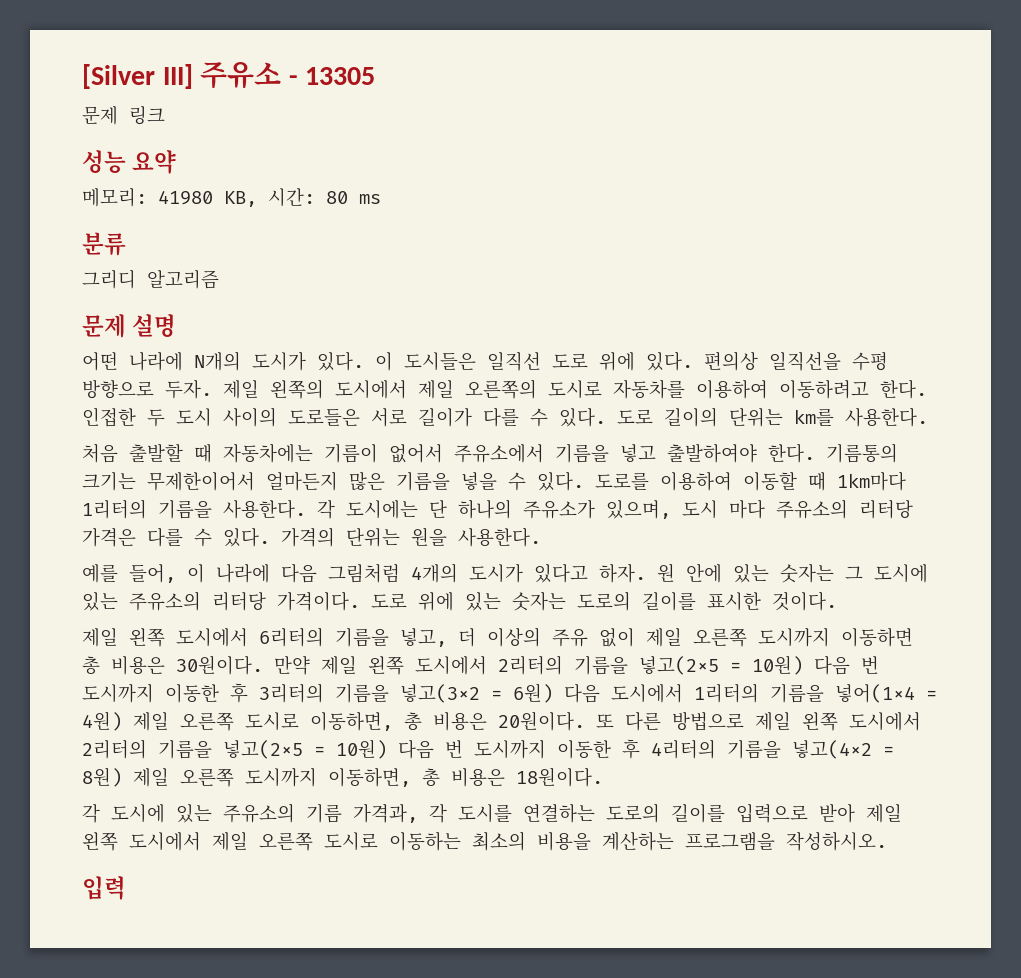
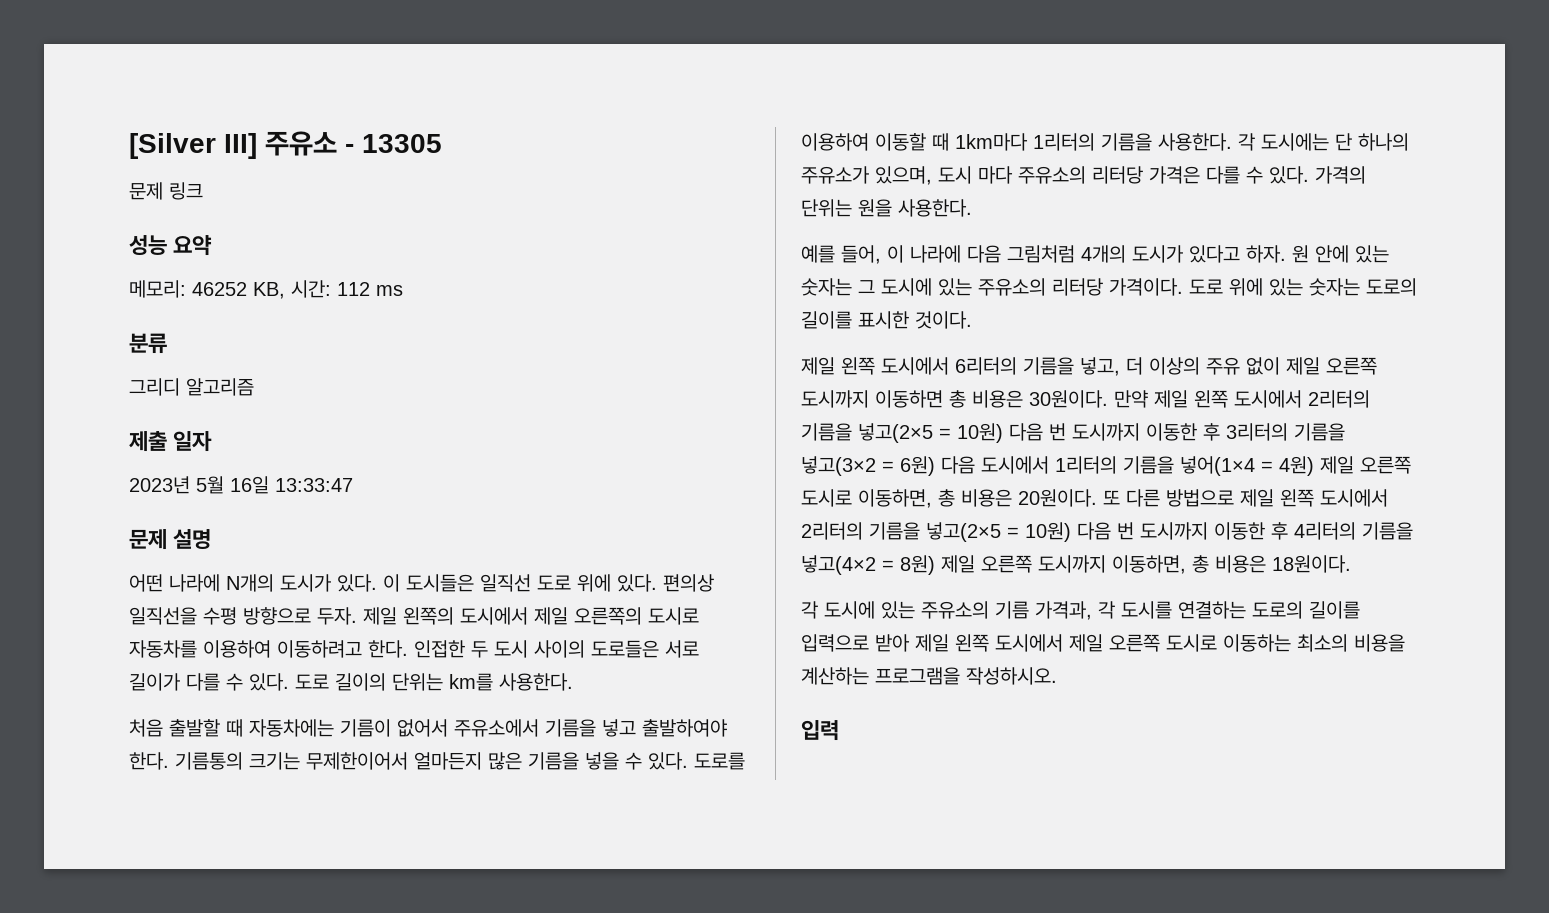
- 메모리: 41980 KB, 시간: 80 ms
+ 메모리: 46252 KB, 시간: 112 ms
+ 제출 일자
+ 2023년 5월 16일 13:33:47

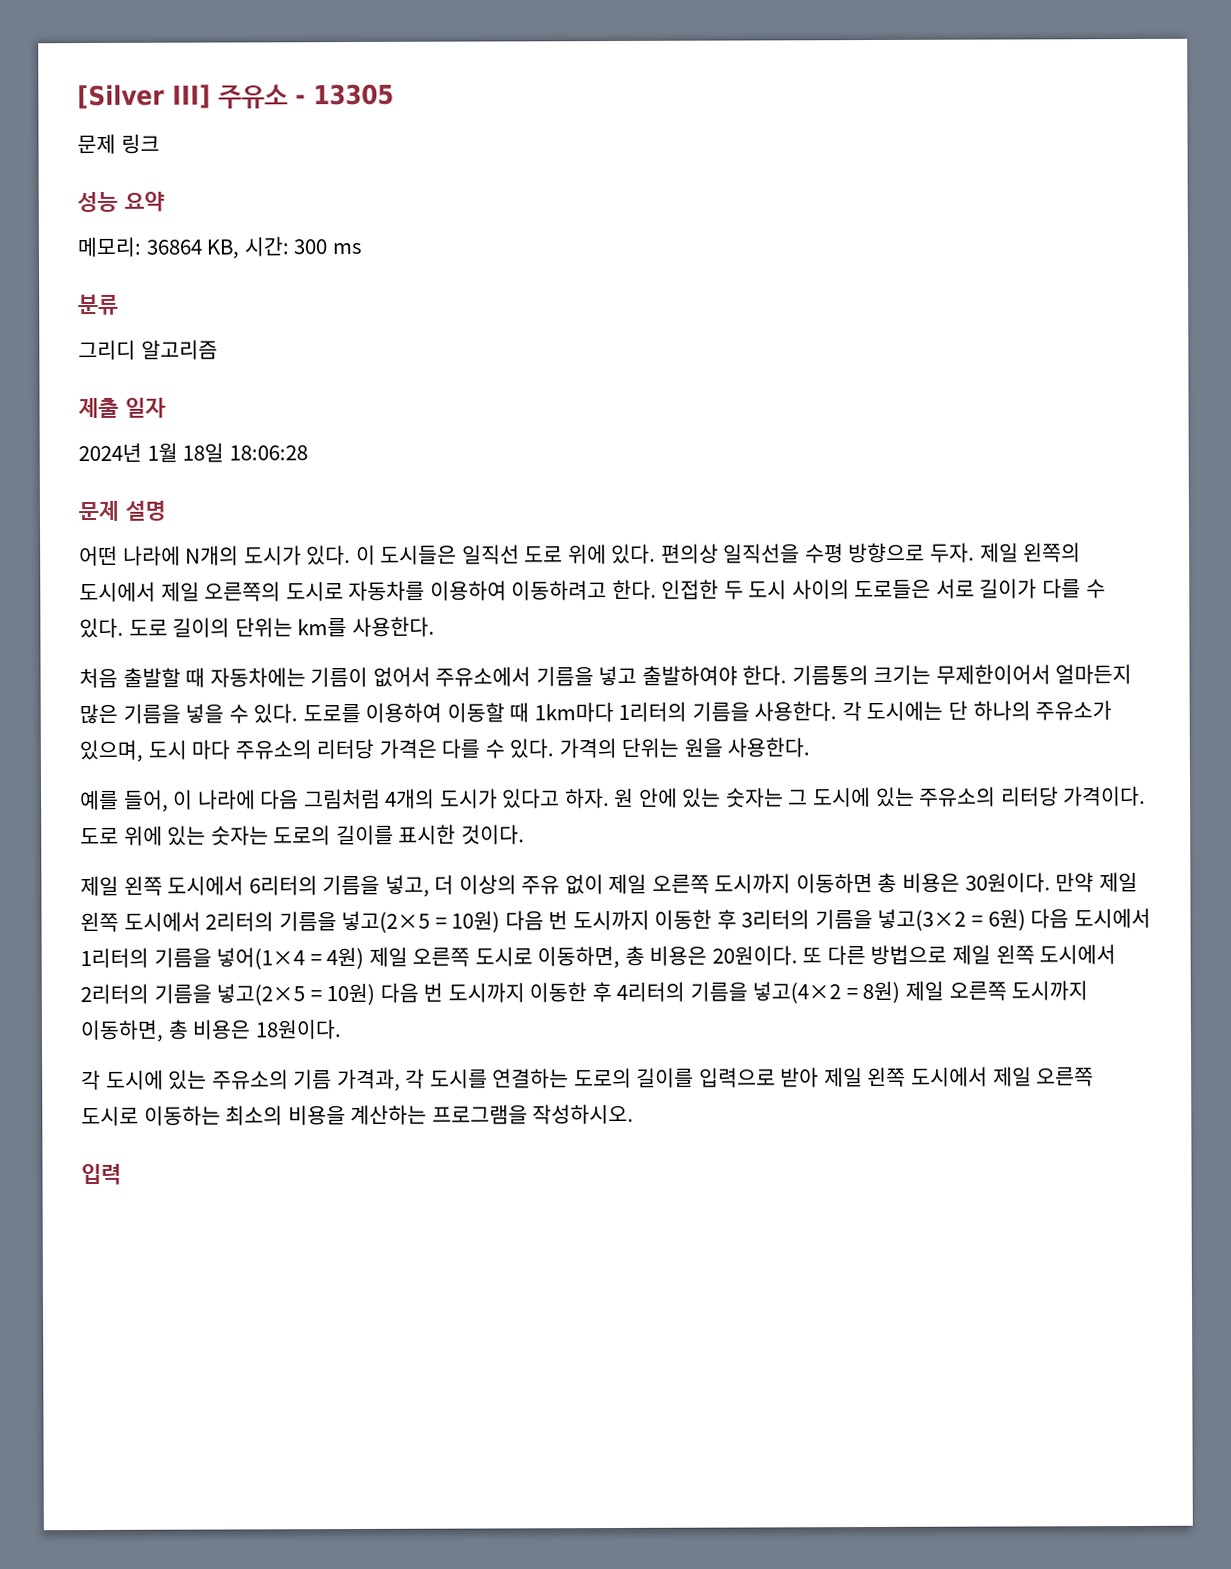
- 메모리: 46252 KB, 시간: 112 ms
+ 메모리: 36864 KB, 시간: 300 ms
- 2023년 5월 16일 13:33:47
+ 2024년 1월 18일 18:06:28

